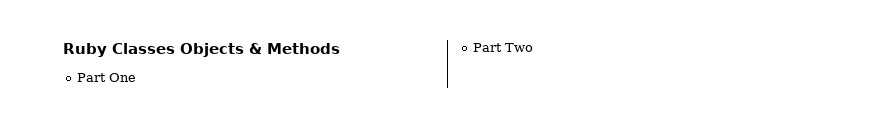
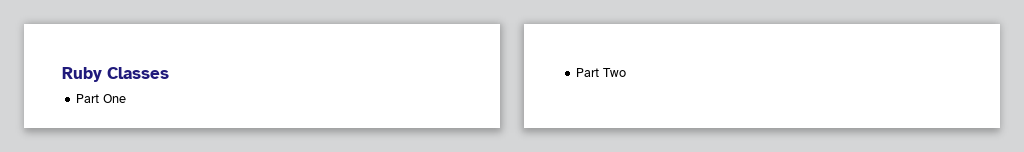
- Ruby Classes Objects & Methods
+ Ruby Classes

